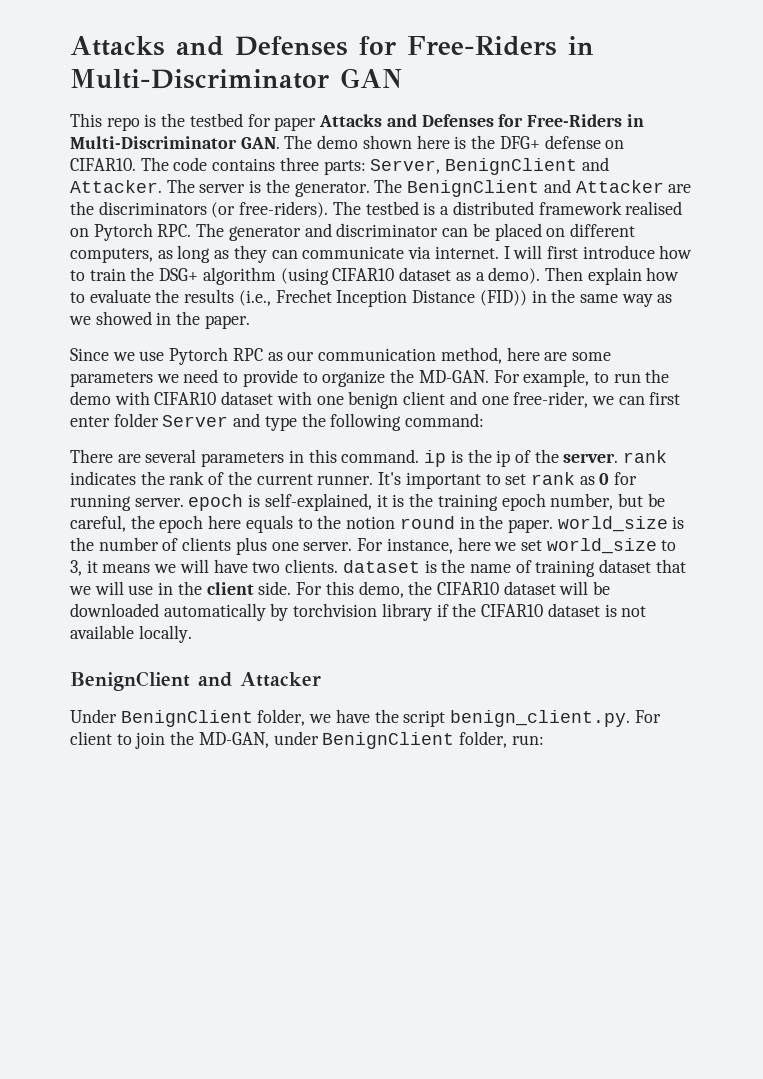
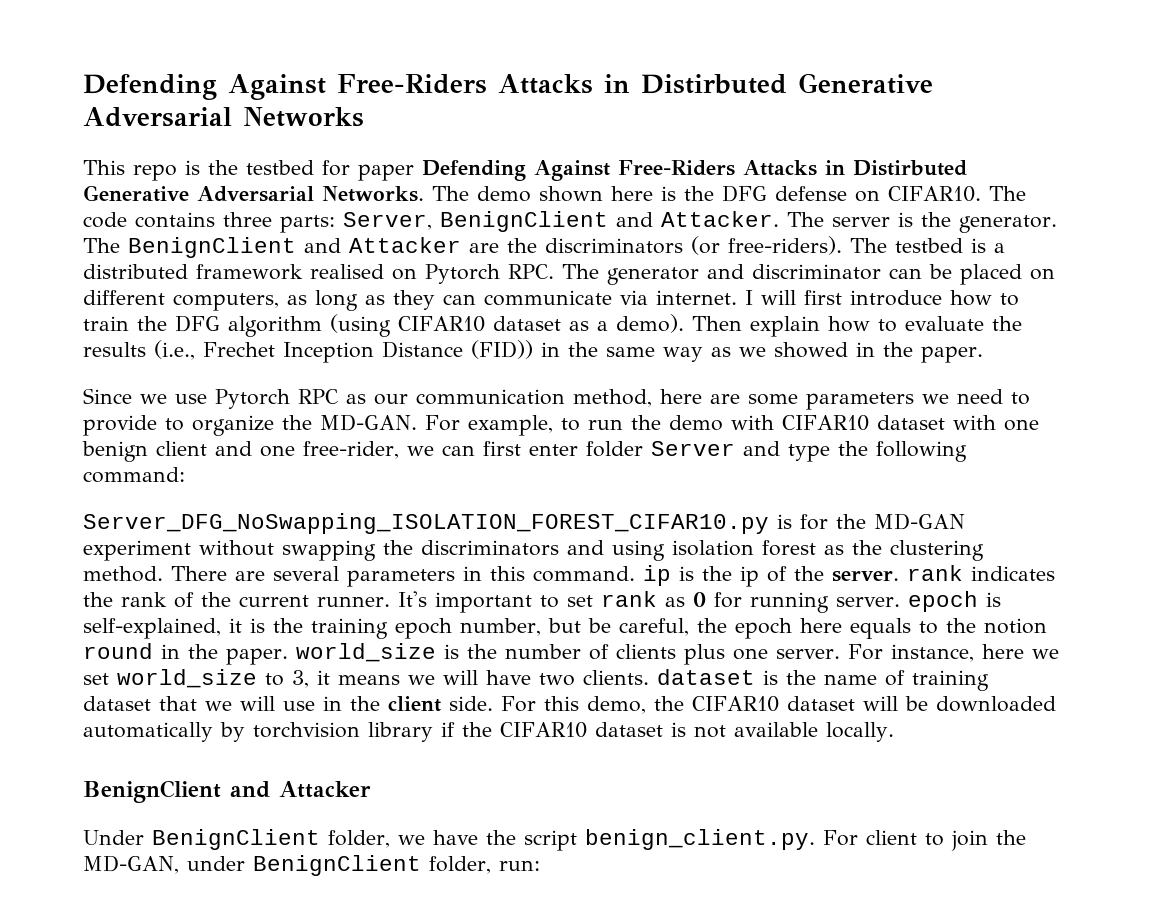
- Attacks and Defenses for Free-Riders in Multi-Discriminator GAN
+ Defending Against Free-Riders Attacks in Distirbuted Generative Adversarial Networks
- This repo is the testbed for paper Attacks and Defenses for Free-Riders in Multi-Discriminator GAN. The demo shown here is the DFG+ defense on CIFAR10.
+ This repo is the testbed for paper Defending Against Free-Riders Attacks in Distirbuted Generative Adversarial Networks. The demo shown here is the DFG defense on CIFAR10.
- I will first introduce how to train the DSG+ algorithm (using CIFAR10 dataset as a demo).
+ I will first introduce how to train the DFG algorithm (using CIFAR10 dataset as a demo).
+ Server_DFG_NoSwapping_ISOLATION_FOREST_CIFAR10.py is for the MD-GAN experiment without swapping the discriminators and using isolation forest as the clustering method.

